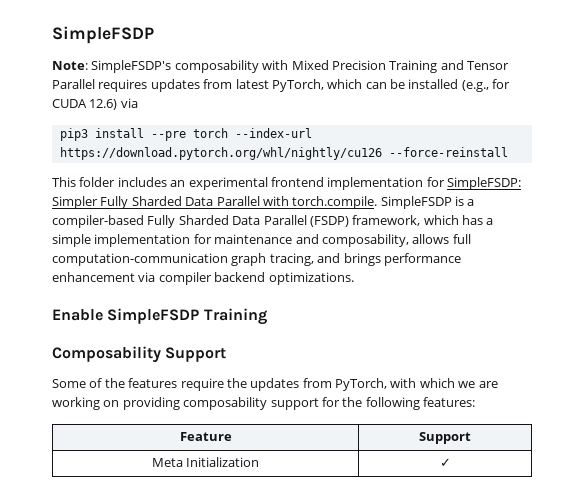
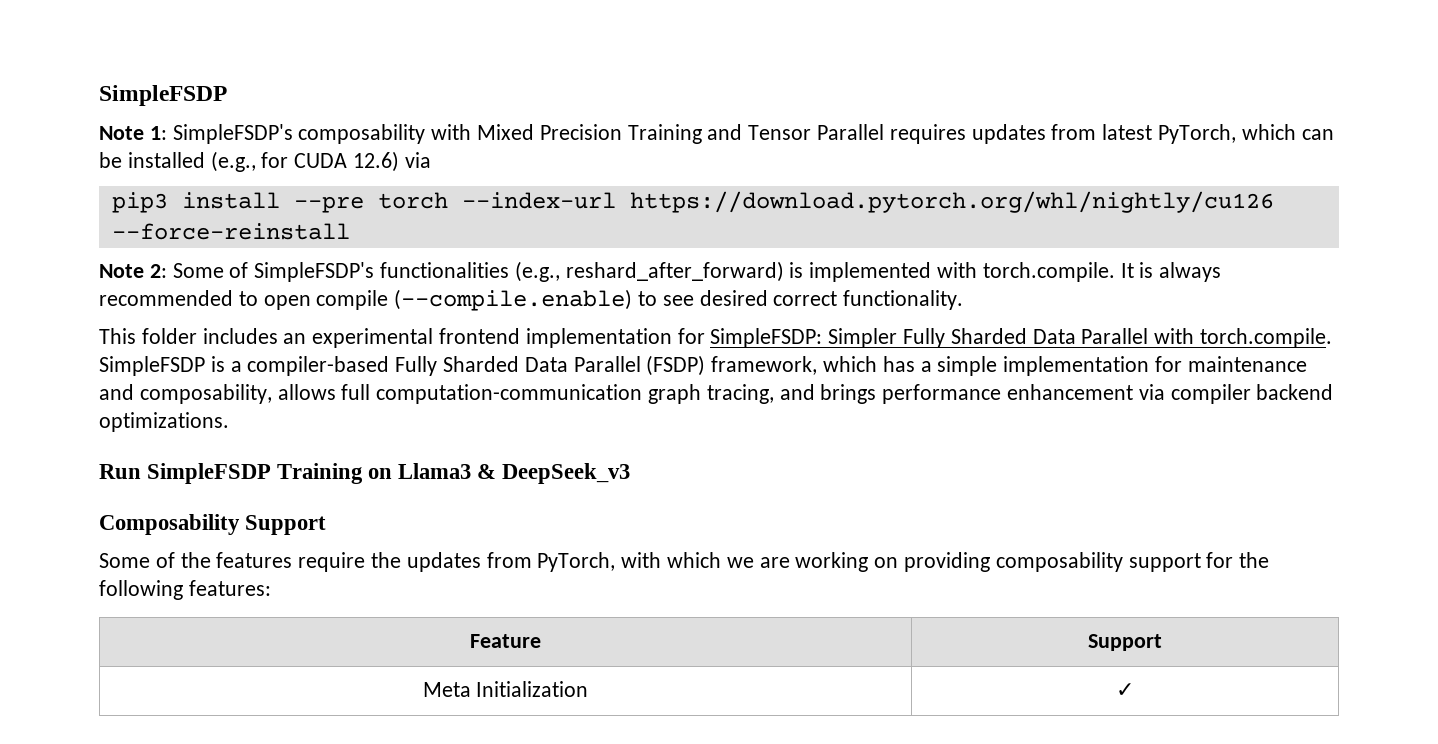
- Note: SimpleFSDP's composability with Mixed Precision Training and Tensor Parallel requires updates from latest PyTorch, which can be installed (e.g., for CUDA 12.6) via
+ Note 1: SimpleFSDP's composability with Mixed Precision Training and Tensor Parallel requires updates from latest PyTorch, which can be installed (e.g., for CUDA 12.6) via
+ Note 2: Some of SimpleFSDP's functionalities (e.g., reshard_after_forward) is implemented with torch.compile. It is always recommended to open compile (--compile.enable) to see desired correct functionality.
- Enable SimpleFSDP Training
+ Run SimpleFSDP Training on Llama3 & DeepSeek_v3

